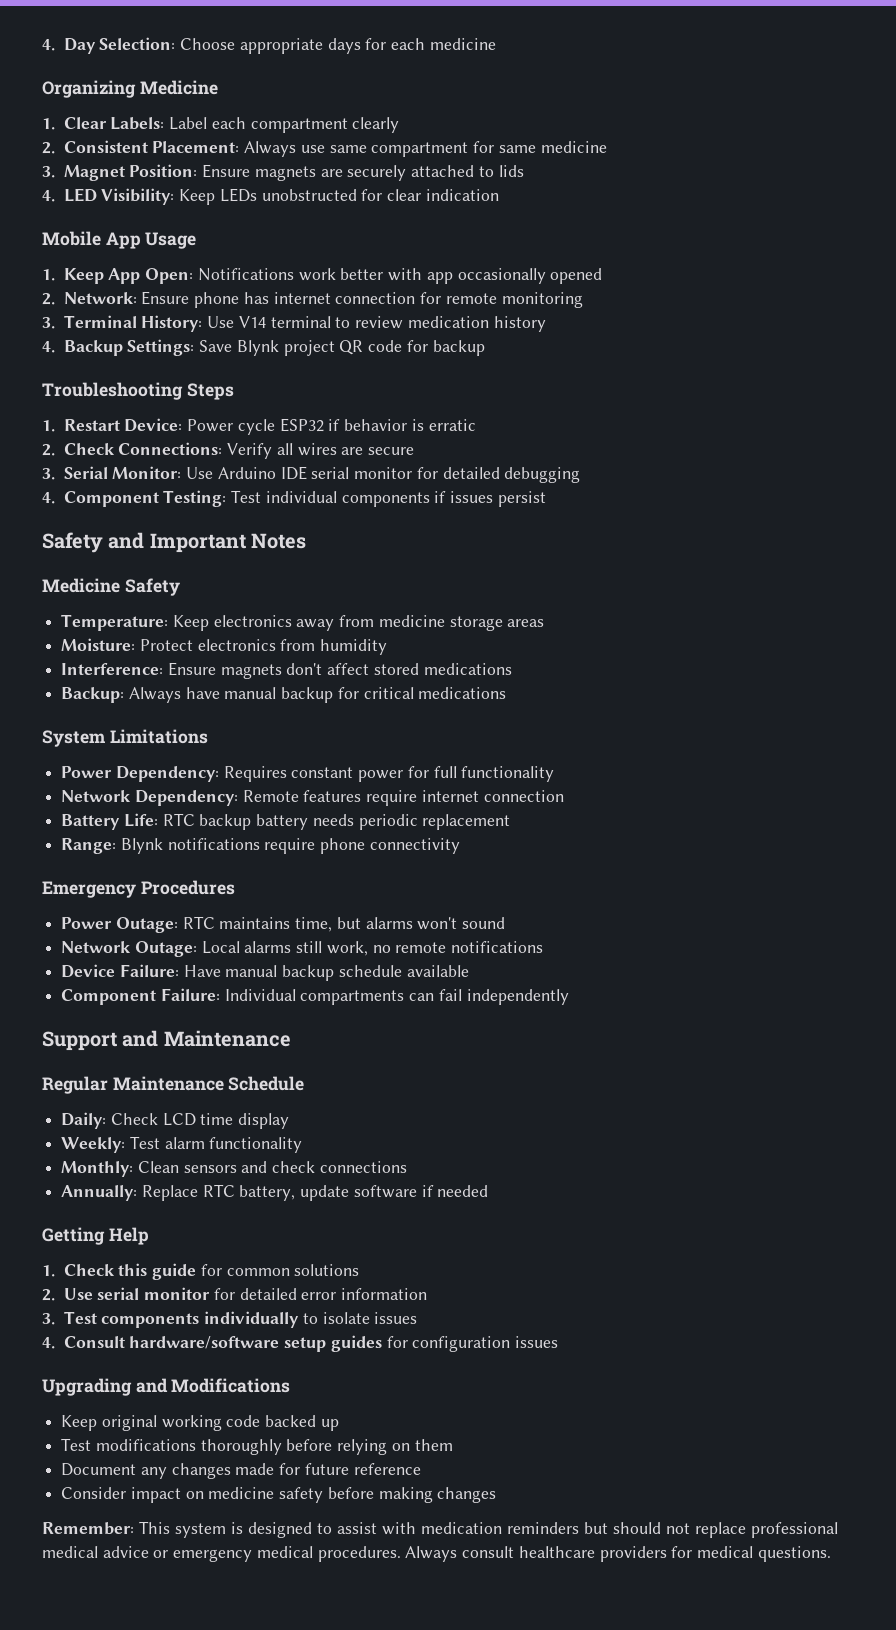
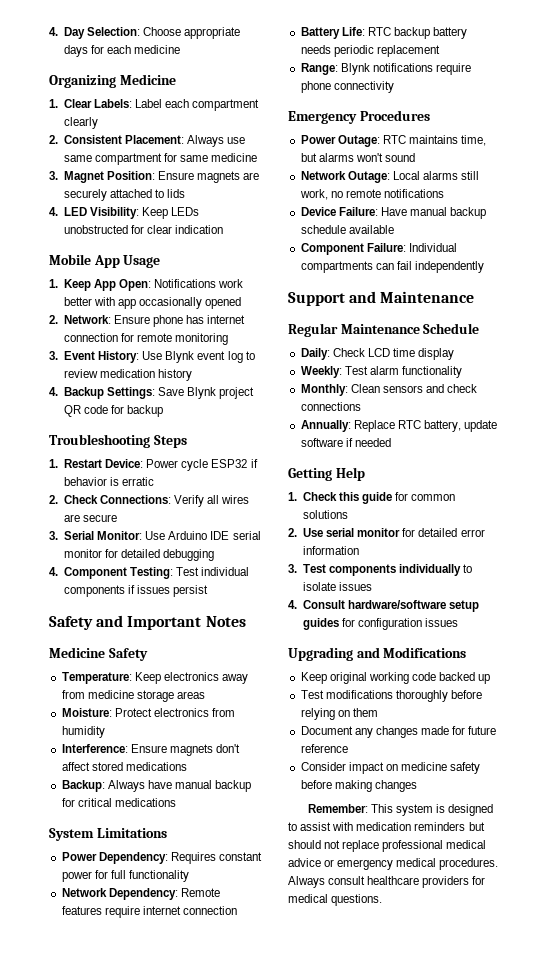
- 3. Terminal History: Use V14 terminal to review medication history
+ 3. Event History: Use Blynk event log to review medication history

